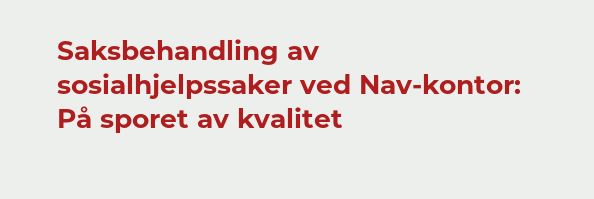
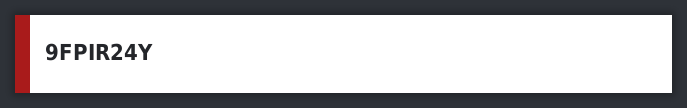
- Saksbehandling av sosialhjelpssaker ved Nav-kontor: På sporet av kvalitet
+ 9FPIR24Y

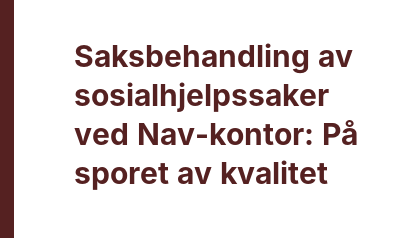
- 9FPIR24Y
+ Saksbehandling av sosialhjelpssaker ved Nav-kontor: På sporet av kvalitet

